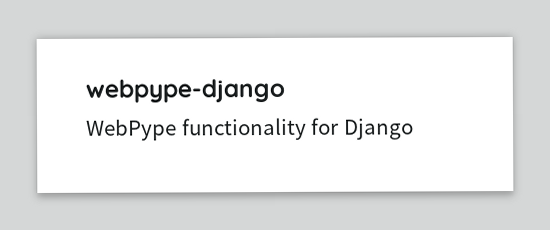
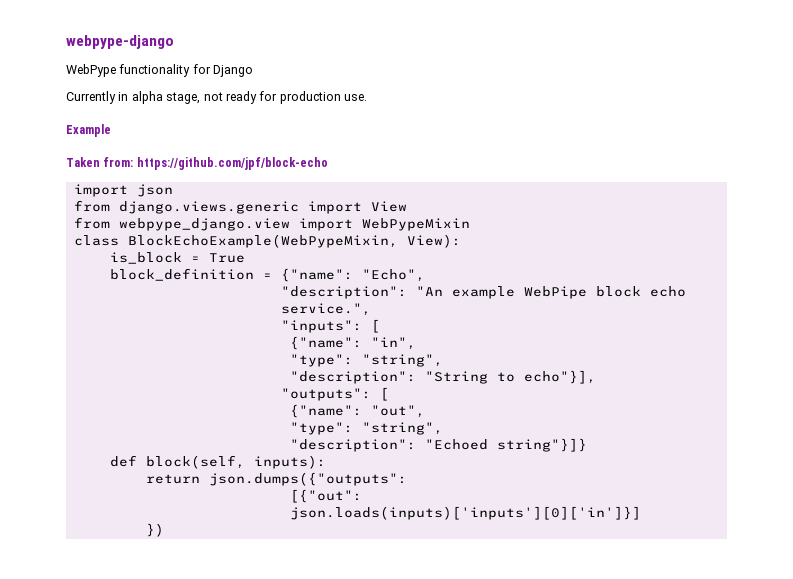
+ Currently in alpha stage, not ready for production use.
+ Example
+ Taken from: https://github.com/jpf/block-echo
+ import json
+ from django.views.generic import View
+ from webpype_django.view import WebPypeMixin
+ class BlockEchoExample(WebPypeMixin, View):
+ is_block = True
+ block_definition = {"name": "Echo",
+ "description": "An example WebPipe block echo service.",
+ "inputs": [
+ {"name": "in",
+ "type": "string",
+ "description": "String to echo"}],
+ "outputs": [
+ {"name": "out",
+ "type": "string",
+ "description": "Echoed string"}]}
+ def block(self, inputs):
+ return json.dumps({"outputs":
+ [{"out": json.loads(inputs)['inputs'][0]['in']}]
+ })

